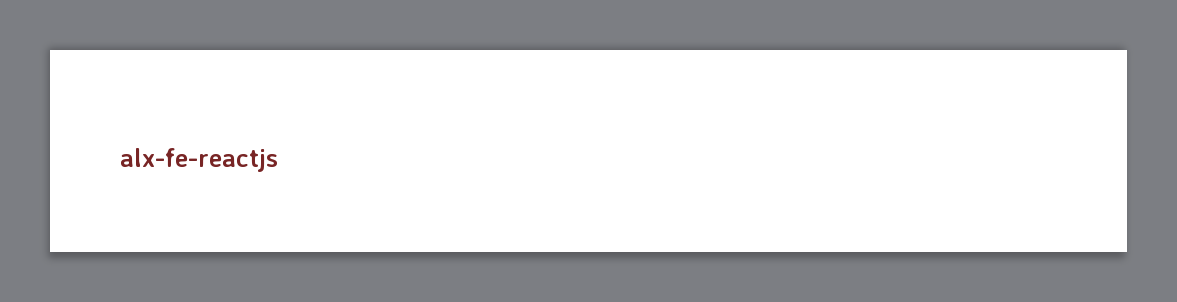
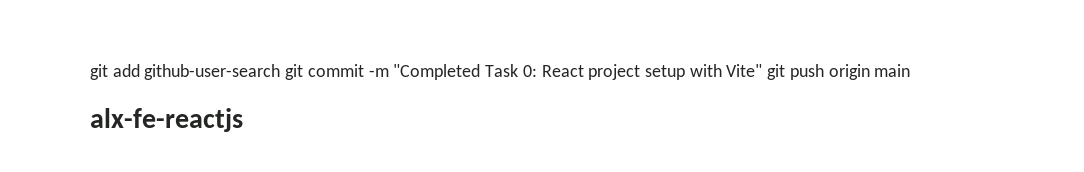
+ git add github-user-search git commit -m "Completed Task 0: React project setup with Vite" git push origin main

